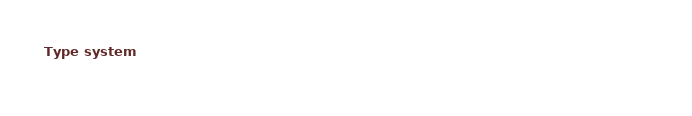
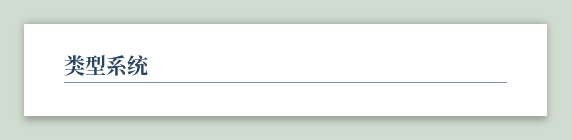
- Type system
+ 类型系统

